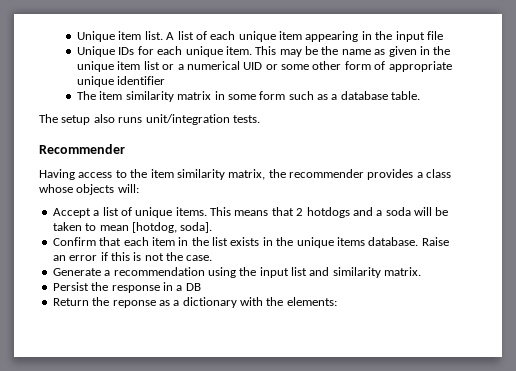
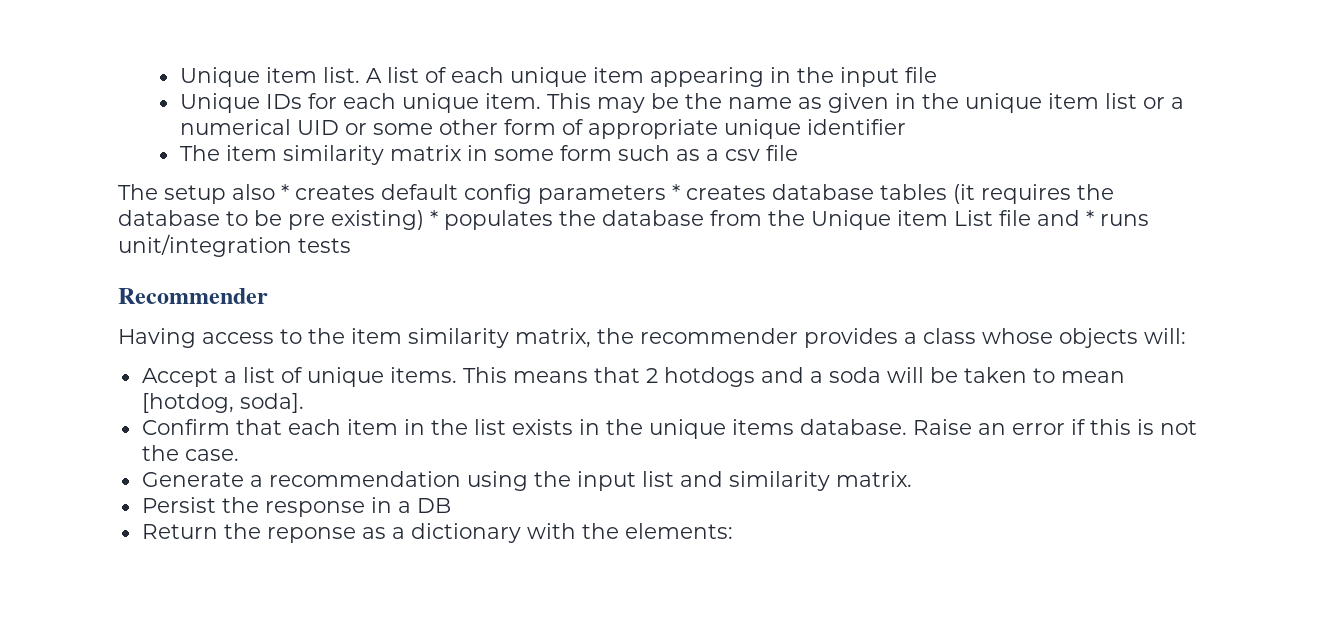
- The item similarity matrix in some form such as a database table.
+ The item similarity matrix in some form such as a csv file
- The setup also runs unit/integration tests.
+ The setup also * creates default config parameters * creates database tables (it requires the database to be pre existing) * populates the database from the Unique item List file and * runs unit/integration tests

